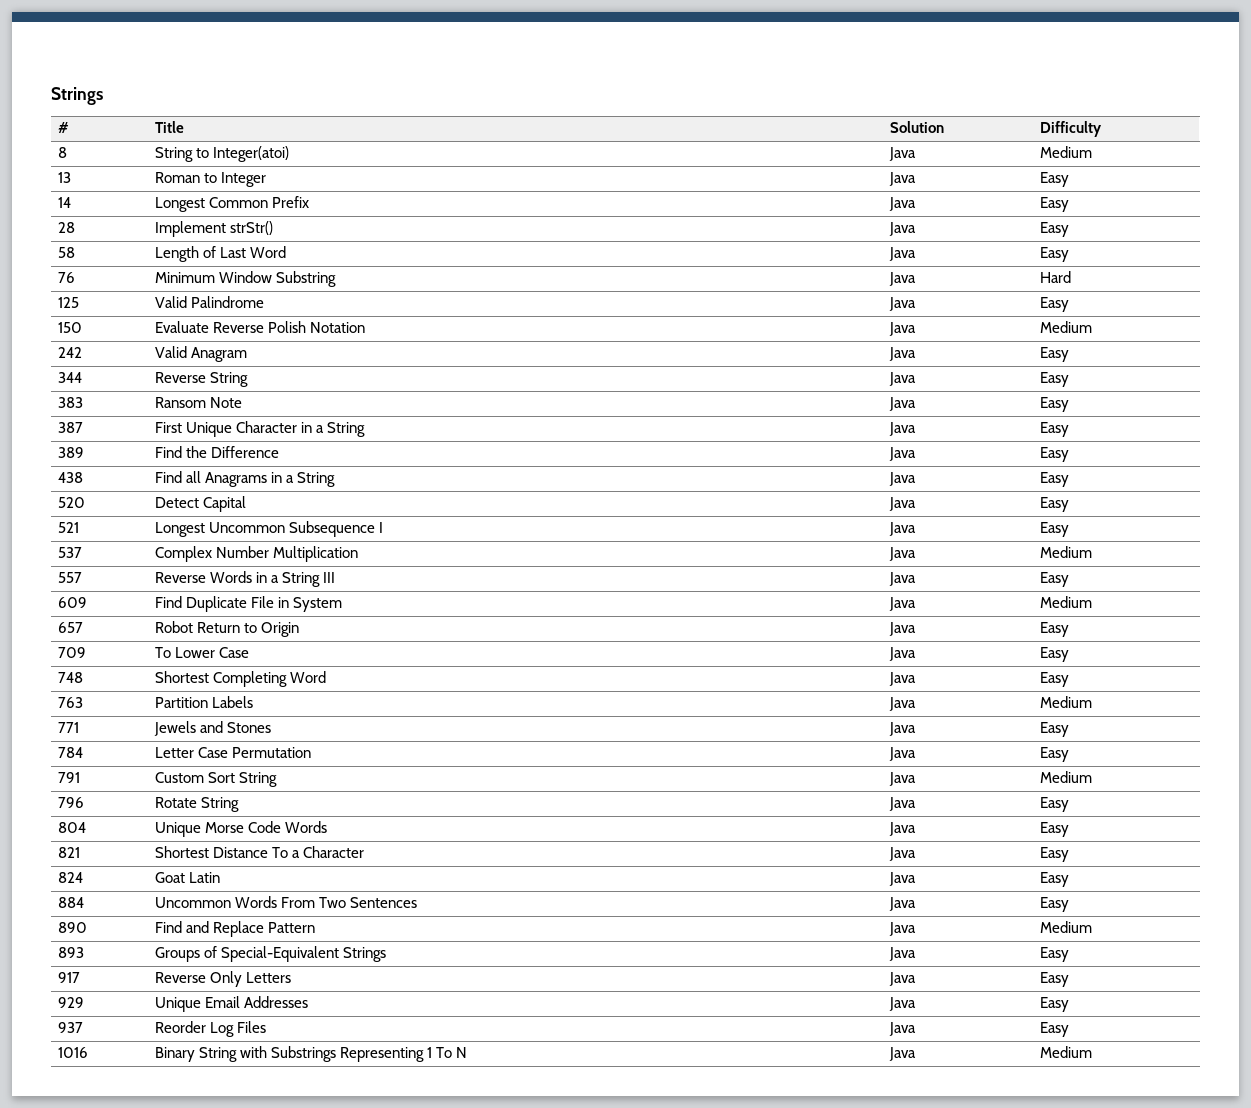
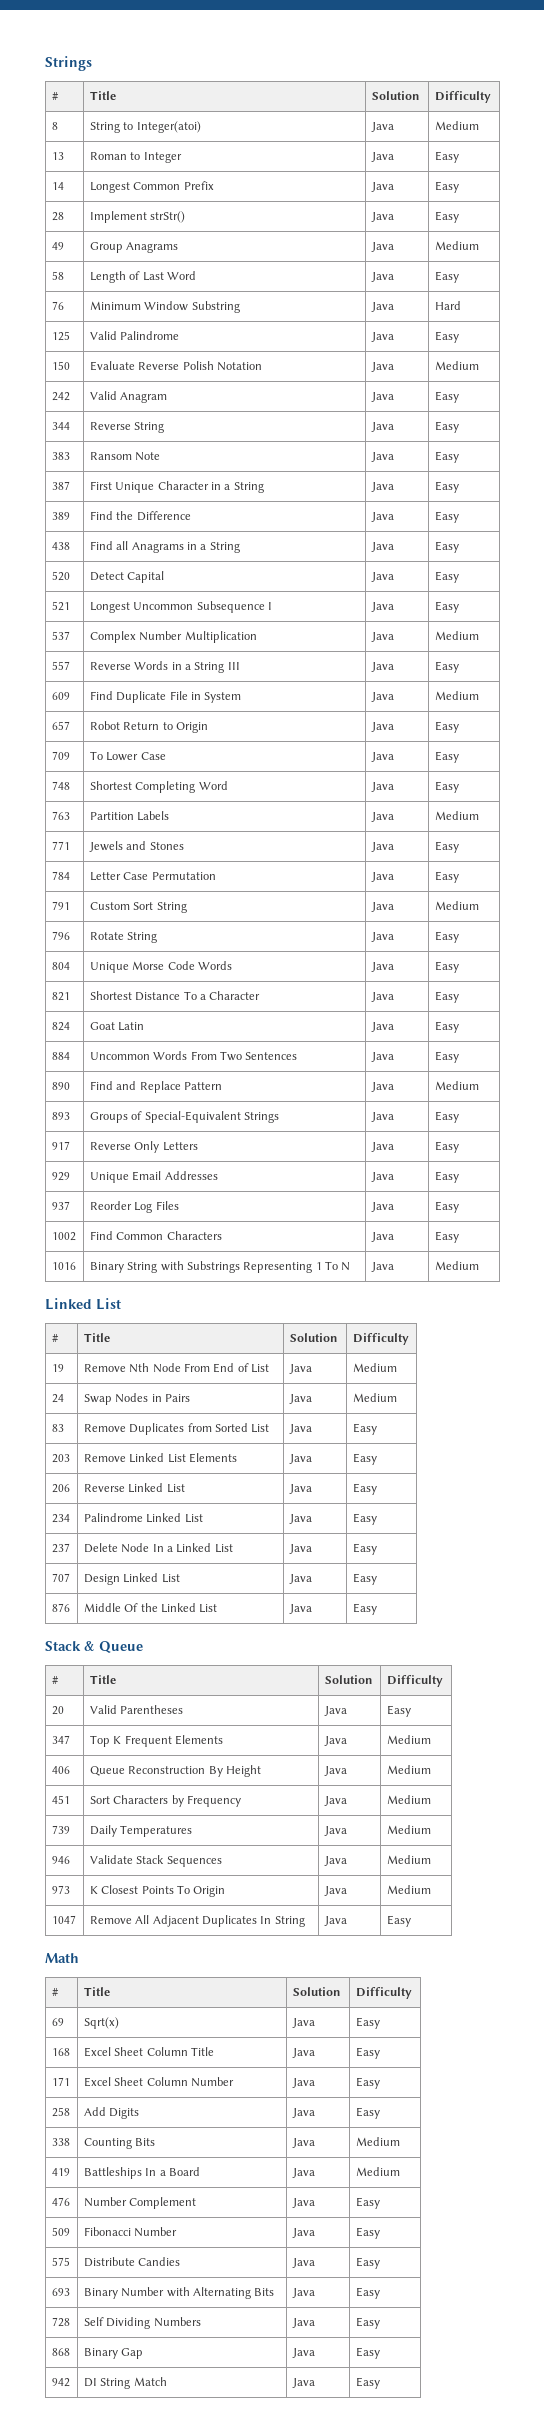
+ 49 | Group Anagrams | Java | Medium
+ 1002 | Find Common Characters | Java | Easy
  1016 | Binary String with Substrings Representing 1 To N | Java | Medium
+ Linked List
+ # | Title | Solution | Difficulty
+ 19 | Remove Nth Node From End of List | Java | Medium
+ 24 | Swap Nodes in Pairs | Java | Medium
+ 83 | Remove Duplicates from Sorted List | Java | Easy
+ 203 | Remove Linked List Elements | Java | Easy
+ 206 | Reverse Linked List | Java | Easy
+ 234 | Palindrome Linked List | Java | Easy
+ 237 | Delete Node In a Linked List | Java | Easy
+ 707 | Design Linked List | Java | Easy
+ 876 | Middle Of the Linked List | Java | Easy
+ Stack & Queue
+ # | Title | Solution | Difficulty
+ 20 | Valid Parentheses | Java | Easy
+ 347 | Top K Frequent Elements | Java | Medium
+ 406 | Queue Reconstruction By Height | Java | Medium
+ 451 | Sort Characters by Frequency | Java | Medium
+ 739 | Daily Temperatures | Java | Medium
+ 946 | Validate Stack Sequences | Java | Medium
+ 973 | K Closest Points To Origin | Java | Medium
+ 1047 | Remove All Adjacent Duplicates In String | Java | Easy
+ Math
+ # | Title | Solution | Difficulty
+ 69 | Sqrt(x) | Java | Easy
+ 168 | Excel Sheet Column Title | Java | Easy
+ 171 | Excel Sheet Column Number | Java | Easy
+ 258 | Add Digits | Java | Easy
+ 338 | Counting Bits | Java | Medium
+ 419 | Battleships In a Board | Java | Medium
+ 476 | Number Complement | Java | Easy
+ 509 | Fibonacci Number | Java | Easy
+ 575 | Distribute Candies | Java | Easy
+ 693 | Binary Number with Alternating Bits | Java | Easy
+ 728 | Self Dividing Numbers | Java | Easy
+ 868 | Binary Gap | Java | Easy
+ 942 | DI String Match | Java | Easy

